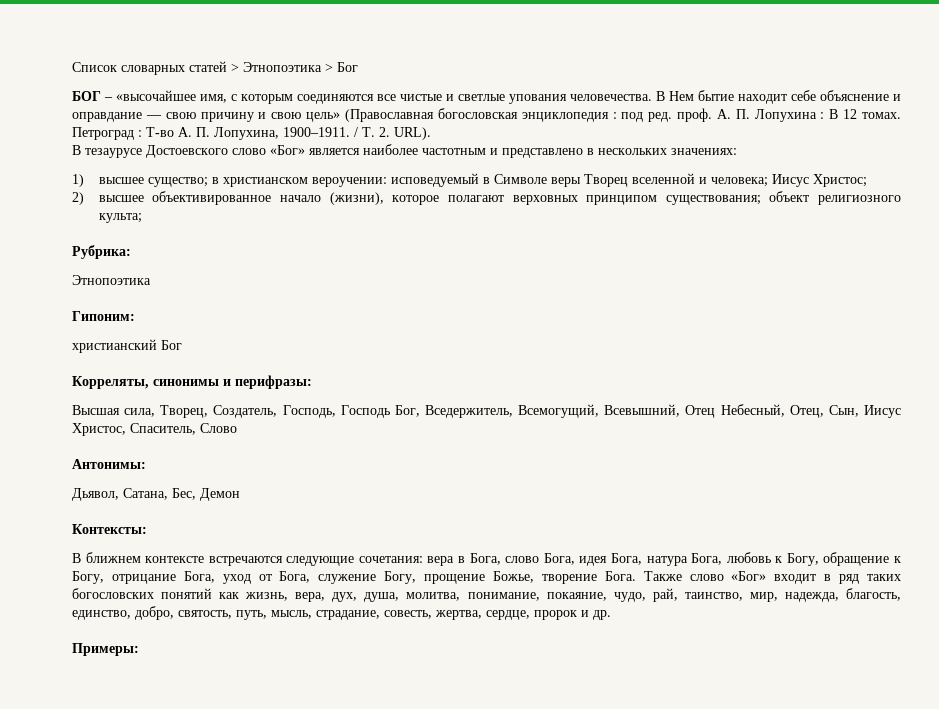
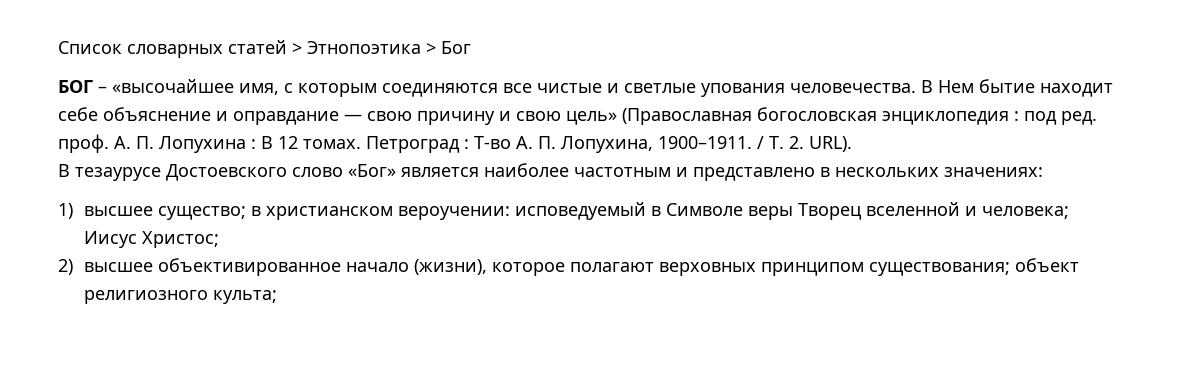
- Рубрика:
- Этнопоэтика
- Гипоним:
- христианский Бог
- Корреляты, синонимы и перифразы:
- Высшая сила, Творец, Создатель, Господь, Господь Бог, Вседержитель, Всемогущий, Всевышний, Отец Небесный, Отец, Сын, Иисус Христос, Спаситель, Слово
- Антонимы:
- Дьявол, Сатана, Бес, Демон
- Контексты:
- В ближнем контексте встречаются следующие сочетания: вера в Бога, слово Бога, идея Бога, натура Бога, любовь к Богу, обращение к Богу, отрицание Бога, уход от Бога, служение Богу, прощение Божье, творение Бога. Также слово «Бог» входит в ряд таких богословских понятий как жизнь, вера, дух, душа, молитва, понимание, покаяние, чудо, рай, таинство, мир, надежда, благость, единство, добро, святость, путь, мысль, страдание, совесть, жертва, сердце, пророк и др.
- Примеры:

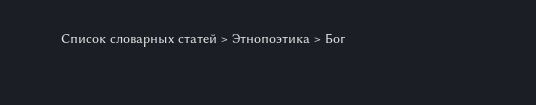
- БОГ – «высочайшее имя, с которым соединяются все чистые и светлые упования человечества. В Нем бытие находит себе объяснение и оправдание — свою причину и свою цель» (Православная богословская энциклопедия : под ред. проф. А. П. Лопухина : В 12 томах. Петроград : Т-во А. П. Лопухина, 1900–1911. / Т. 2. URL).
- В тезаурусе Достоевского слово «Бог» является наиболее частотным и представлено в нескольких значениях:
- 1) высшее существо; в христианском вероучении: исповедуемый в Символе веры Творец вселенной и человека; Иисус Христос;
- 2) высшее объективированное начало (жизни), которое полагают верховных принципом существования; объект религиозного культа;

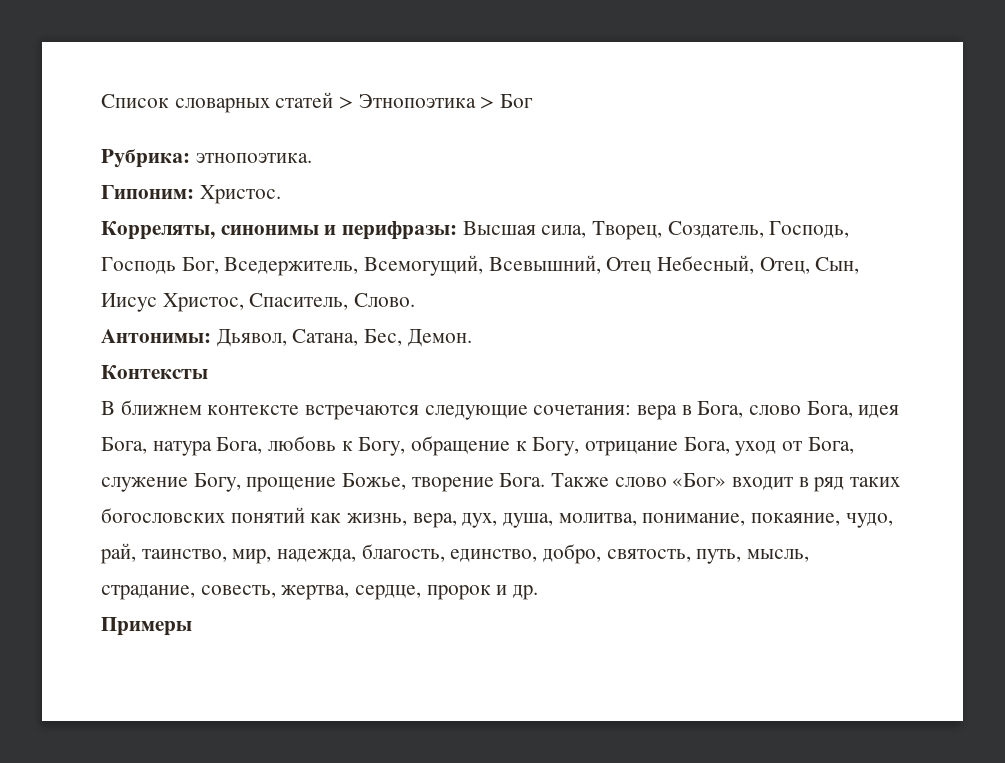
+ Рубрика: этнопоэтика.
+ Гипоним: Христос.
+ Корреляты, синонимы и перифразы: Высшая сила, Творец, Создатель, Господь, Господь Бог, Вседержитель, Всемогущий, Всевышний, Отец Небесный, Отец, Сын, Иисус Христос, Спаситель, Слово.
+ Антонимы: Дьявол, Сатана, Бес, Демон.
+ Контексты
+ В ближнем контексте встречаются следующие сочетания: вера в Бога, слово Бога, идея Бога, натура Бога, любовь к Богу, обращение к Богу, отрицание Бога, уход от Бога, служение Богу, прощение Божье, творение Бога. Также слово «Бог» входит в ряд таких богословских понятий как жизнь, вера, дух, душа, молитва, понимание, покаяние, чудо, рай, таинство, мир, надежда, благость, единство, добро, святость, путь, мысль, страдание, совесть, жертва, сердце, пророк и др.
+ Примеры

